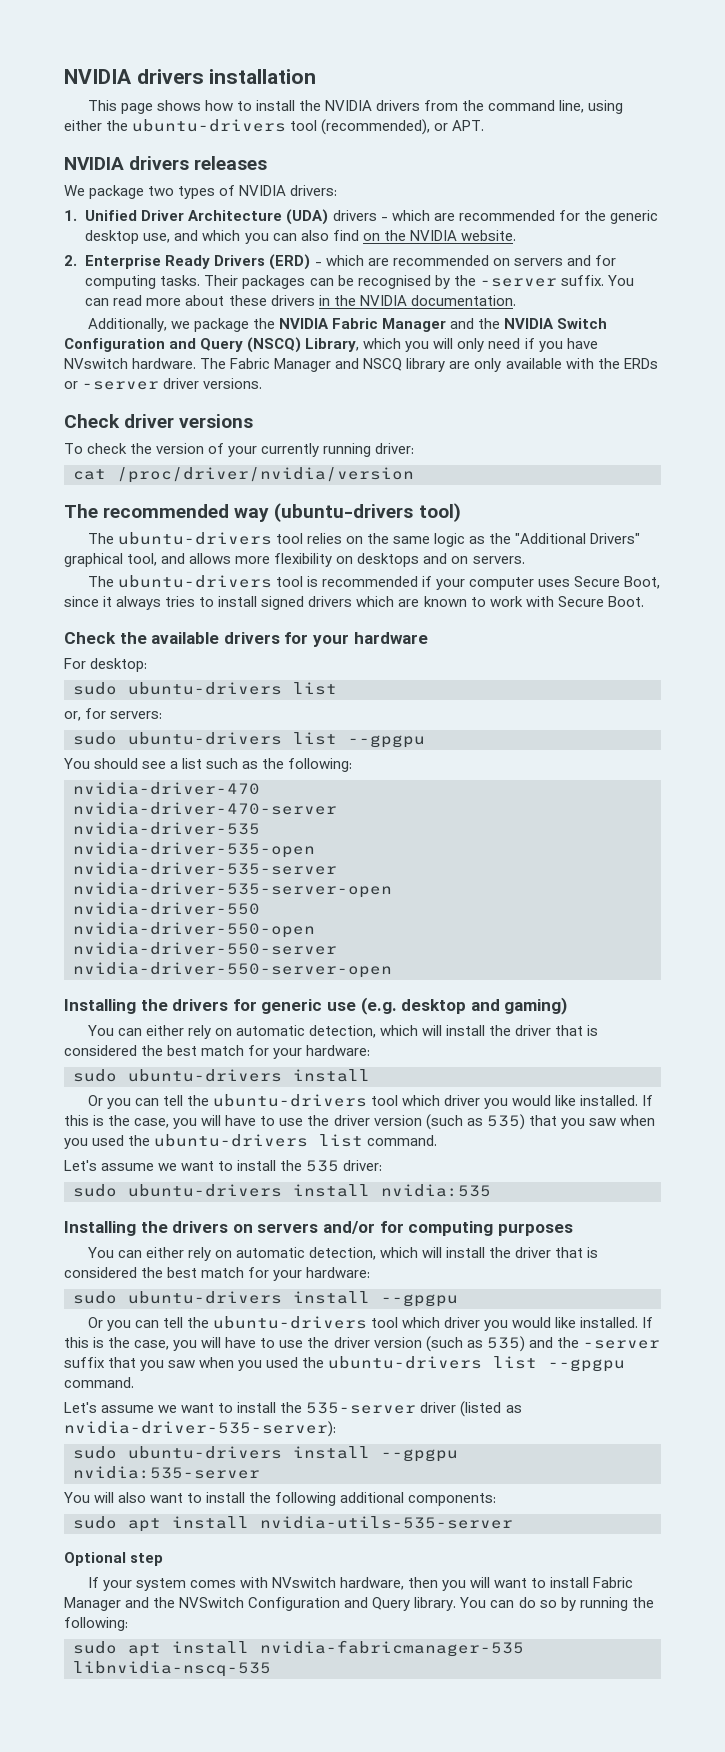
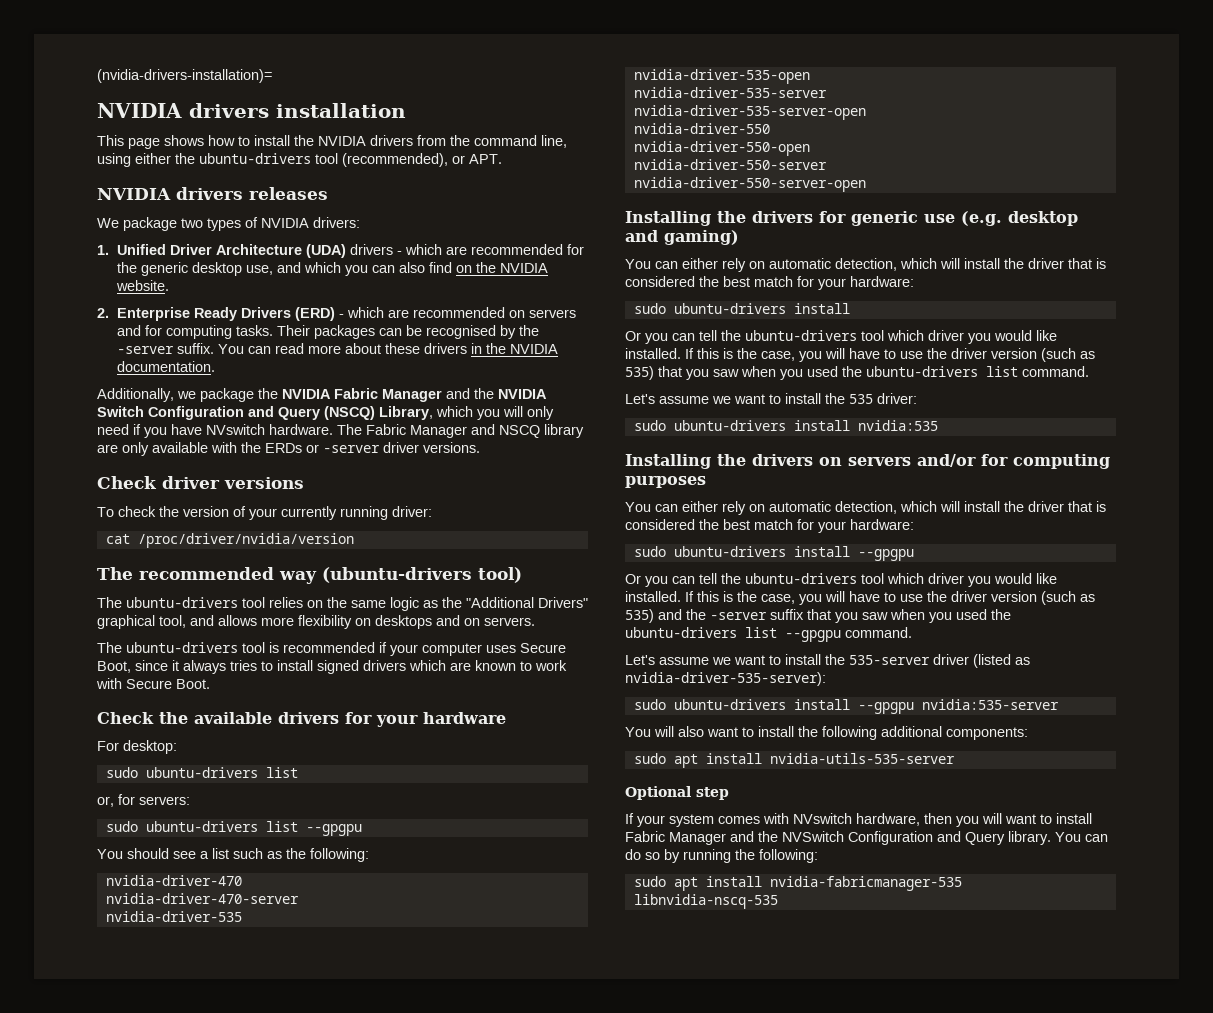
+ (nvidia-drivers-installation)=

